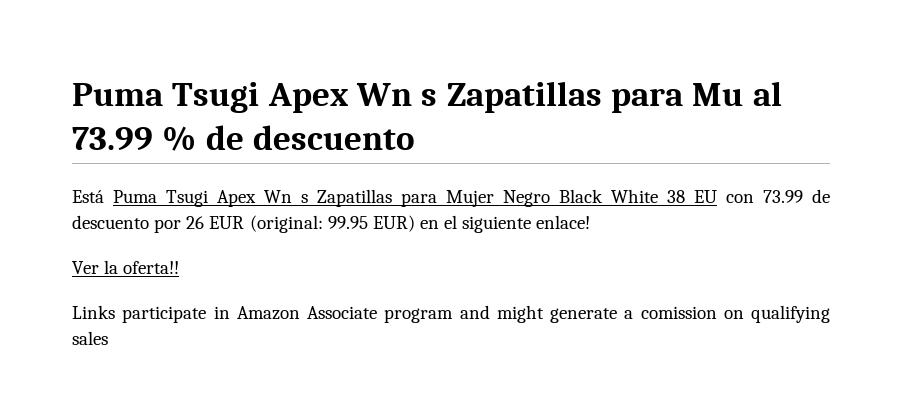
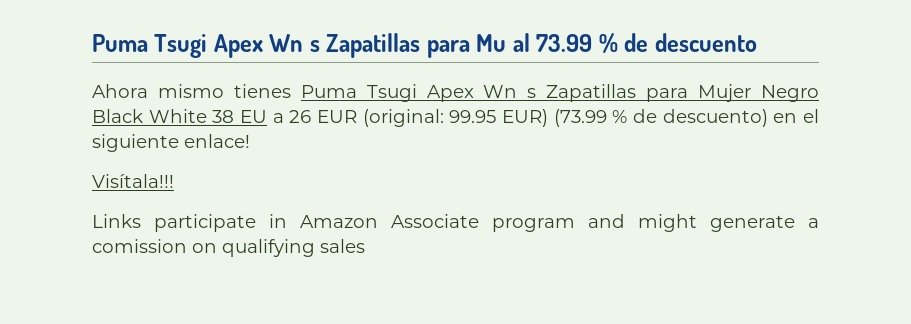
- Está Puma Tsugi Apex Wn s Zapatillas para Mujer Negro Black White 38 EU con 73.99 de descuento por 26 EUR (original: 99.95 EUR) en el siguiente enlace!
+ Ahora mismo tienes Puma Tsugi Apex Wn s Zapatillas para Mujer Negro Black White 38 EU a 26 EUR (original: 99.95 EUR) (73.99 % de descuento) en el siguiente enlace!
- Ver la oferta!!
+ Visítala!!!

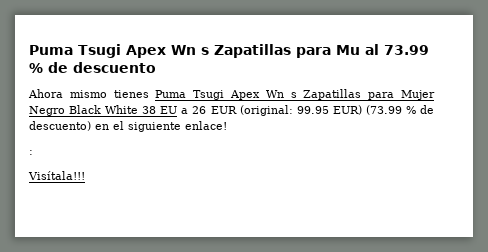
+ :
- Links participate in Amazon Associate program and might generate a comission on qualifying sales

